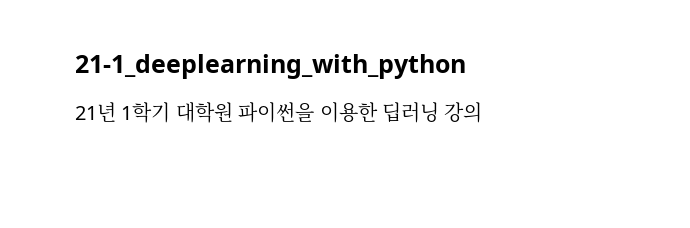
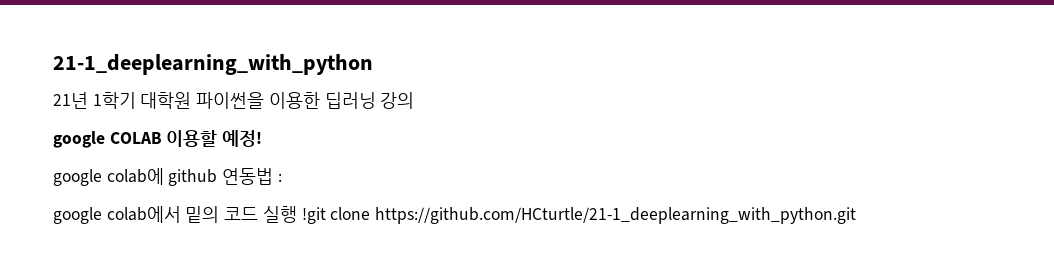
+ google COLAB 이용할 예정!
+ google colab에 github 연동법 :
+ google colab에서 밑의 코드 실행 !git clone https://github.com/HCturtle/21-1_deeplearning_with_python.git

